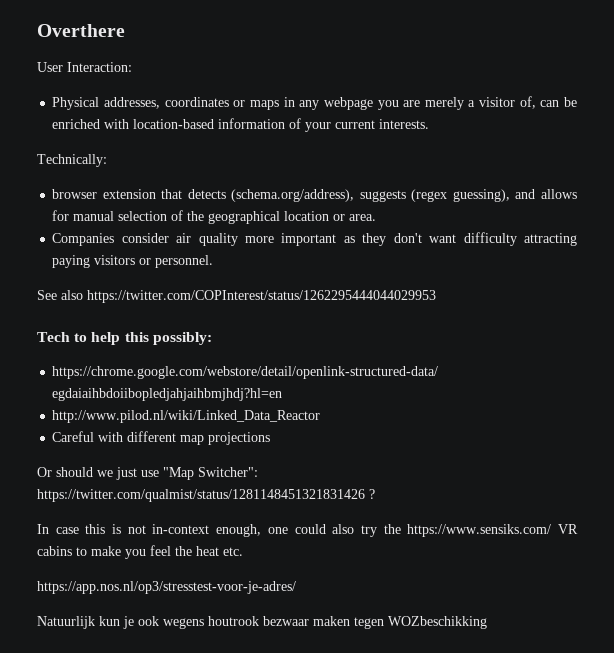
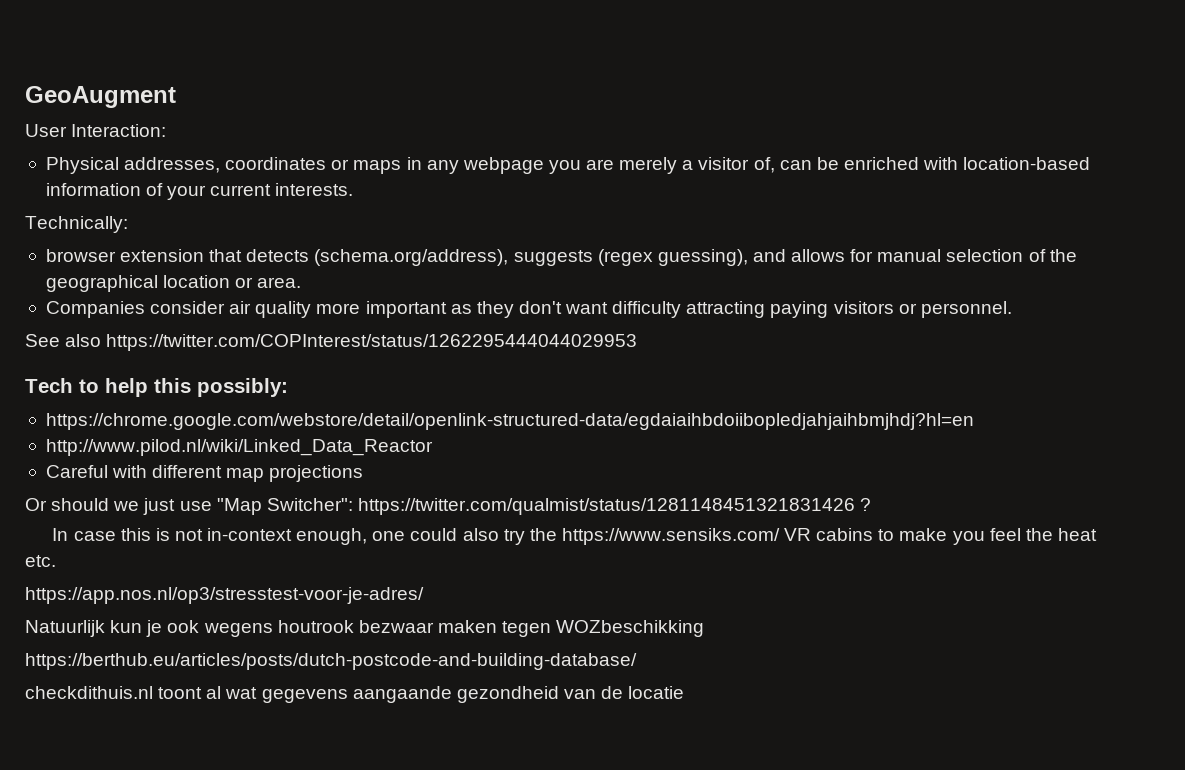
- Overthere
+ GeoAugment
+ https://berthub.eu/articles/posts/dutch-postcode-and-building-database/
+ checkdithuis.nl toont al wat gegevens aangaande gezondheid van de locatie

